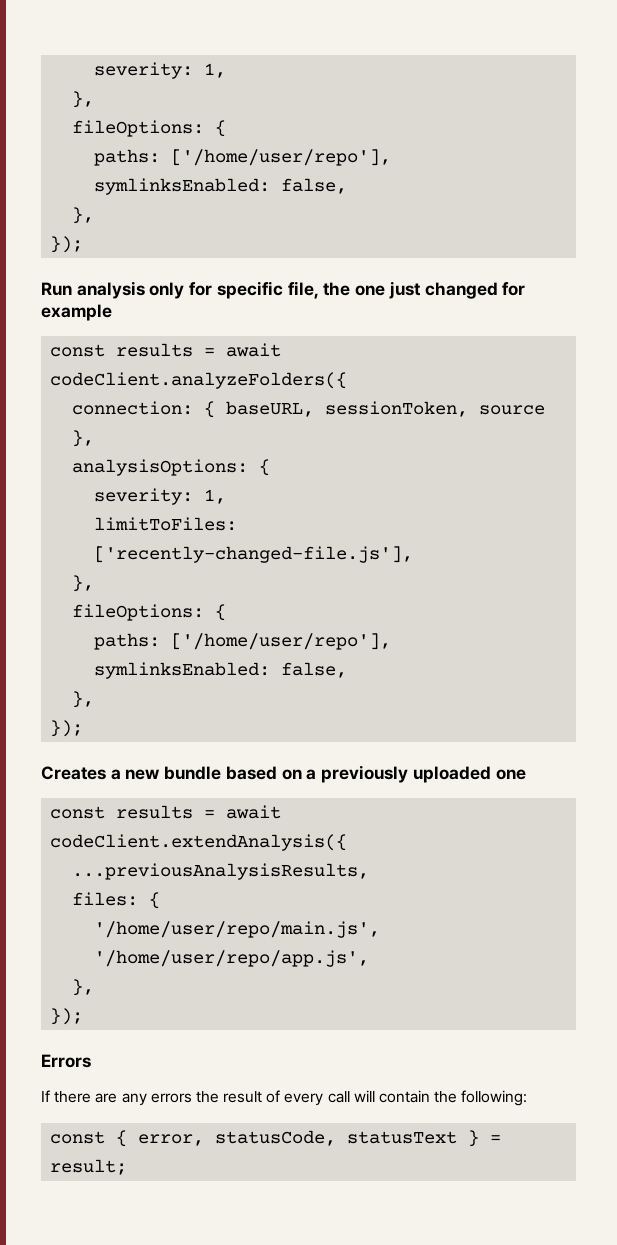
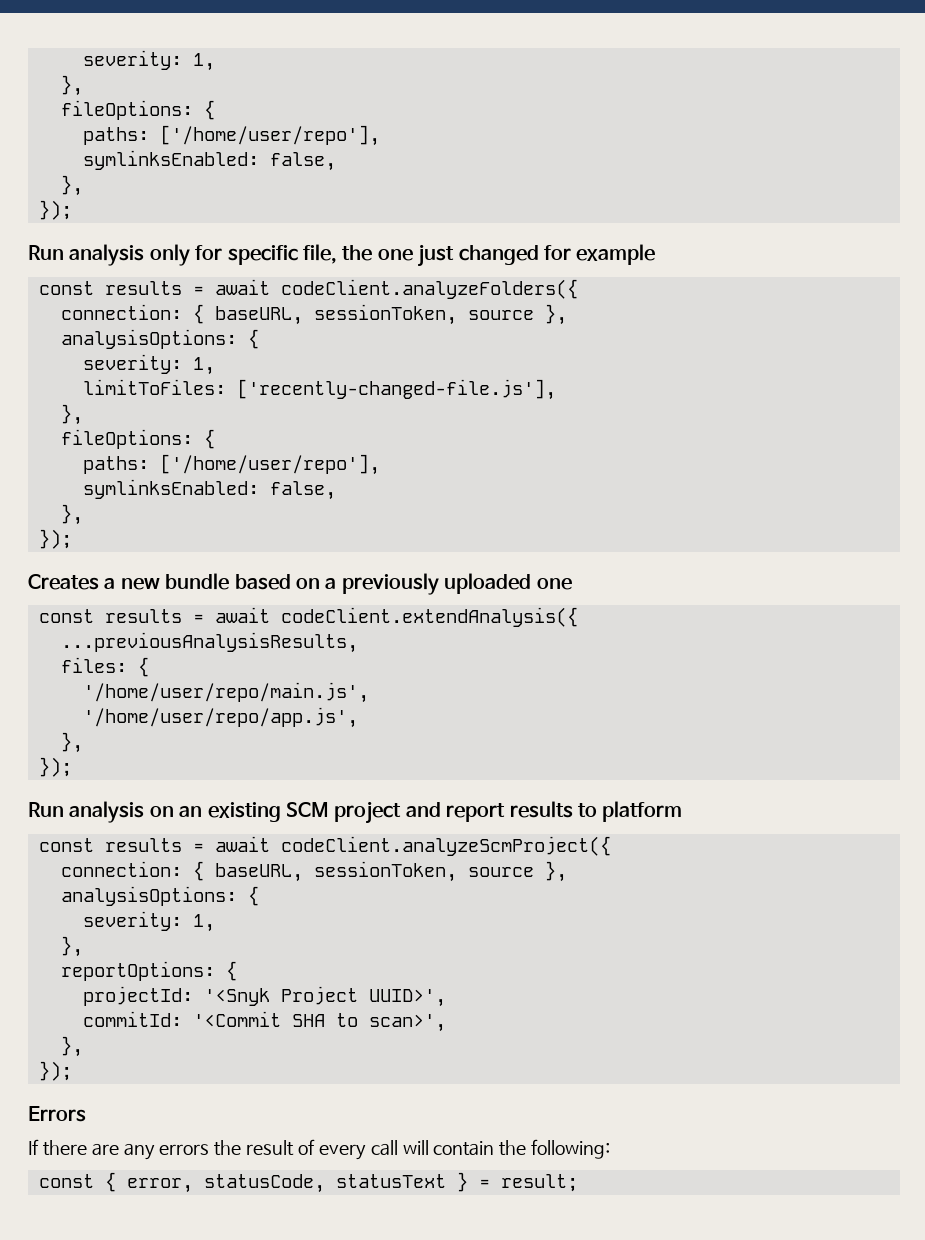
+ Run analysis on an existing SCM project and report results to platform
+ const results = await codeClient.analyzeScmProject({
+ connection: { baseURL, sessionToken, source },
+ analysisOptions: {
+ severity: 1,
+ },
+ reportOptions: {
+ projectId: '<Snyk Project UUID>',
+ commitId: '<Commit SHA to scan>',
+ },
+ });

